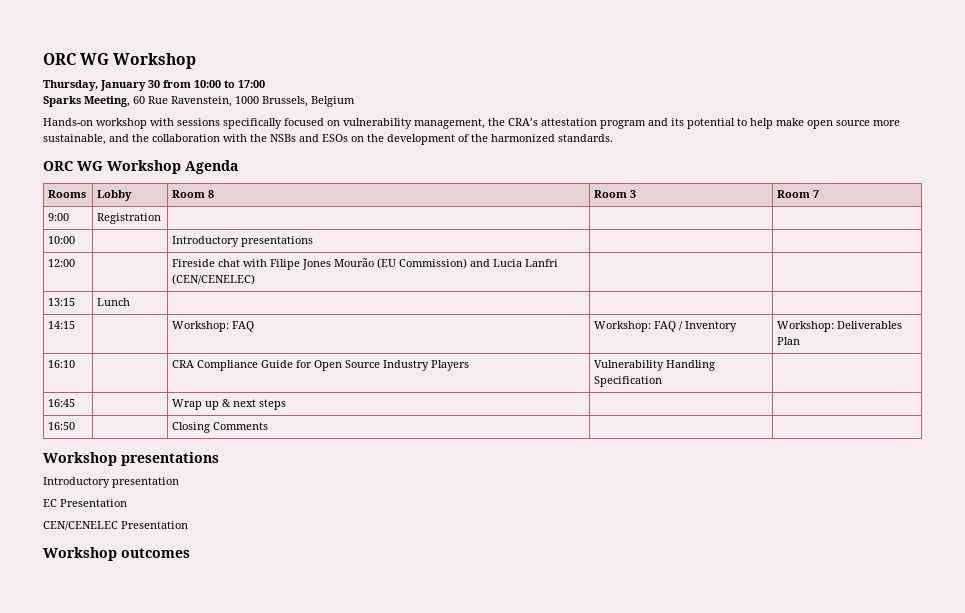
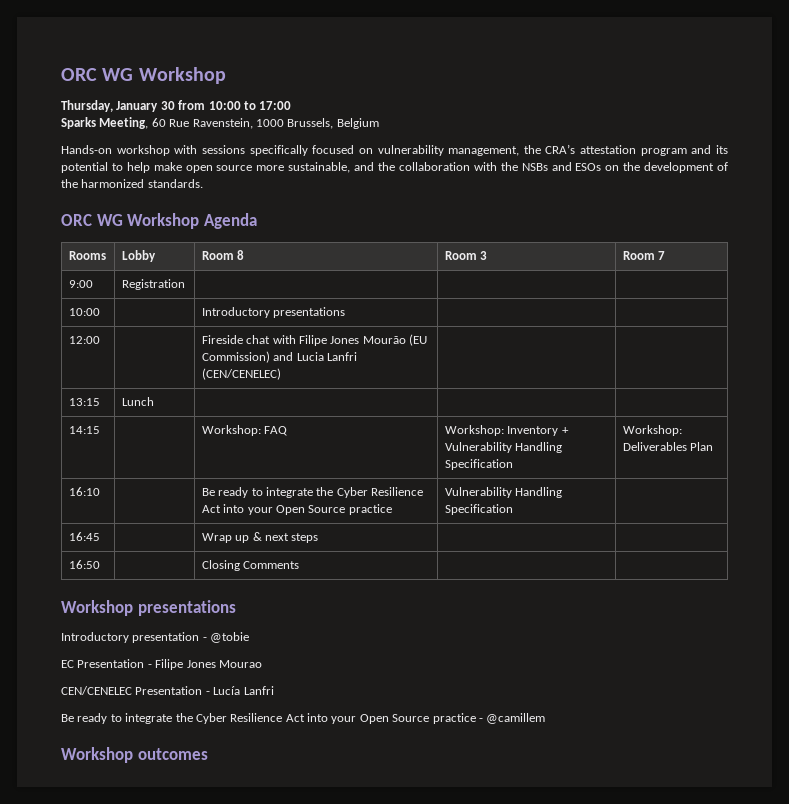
- 14:15 | | Workshop: FAQ | Workshop: FAQ / Inventory | Workshop: Deliverables Plan
+ 14:15 | | Workshop: FAQ | Workshop: Inventory + Vulnerability Handling Specification | Workshop: Deliverables Plan
- 16:10 | | CRA Compliance Guide for Open Source Industry Players | Vulnerability Handling Specification |
+ 16:10 | | Be ready to integrate the Cyber Resilience Act into your Open Source practice | Vulnerability Handling Specification |
- Introductory presentation
+ Introductory presentation - @tobie
- EC Presentation
- CEN/CENELEC Presentation
+ EC Presentation - Filipe Jones Mourao
+ CEN/CENELEC Presentation - Lucía Lanfri
+ Be ready to integrate the Cyber Resilience Act into your Open Source practice - @camillem

